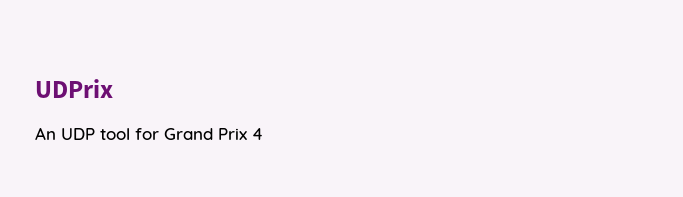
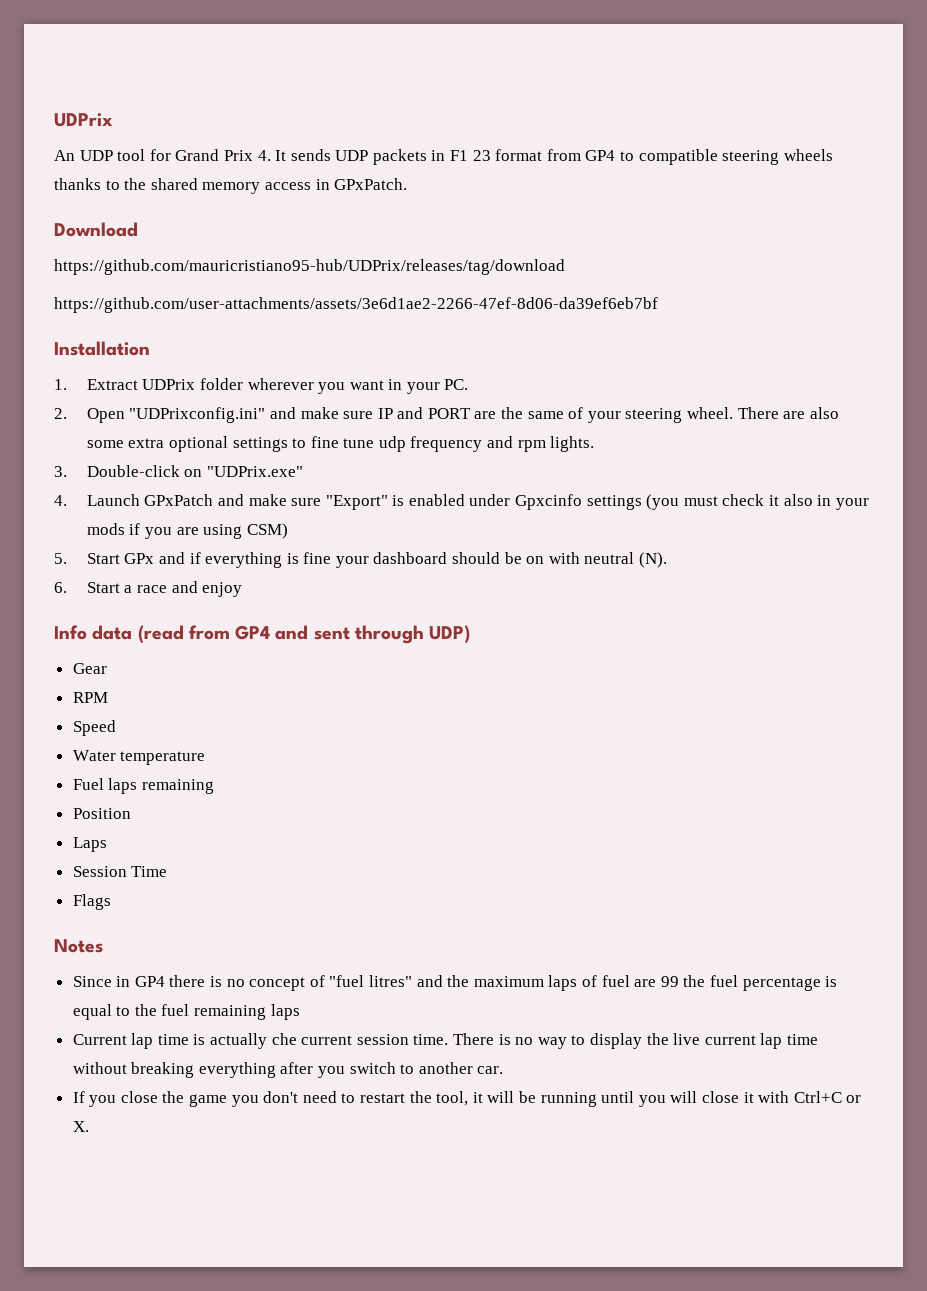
- An UDP tool for Grand Prix 4
+ An UDP tool for Grand Prix 4. It sends UDP packets in F1 23 format from GP4 to compatible steering wheels thanks to the shared memory access in GPxPatch.
+ Download
+ https://github.com/mauricristiano95-hub/UDPrix/releases/tag/download
+ https://github.com/user-attachments/assets/3e6d1ae2-2266-47ef-8d06-da39ef6eb7bf
+ Installation
+ 1. Extract UDPrix folder wherever you want in your PC.
+ 2. Open "UDPrixconfig.ini" and make sure IP and PORT are the same of your steering wheel. There are also some extra optional settings to fine tune udp frequency and rpm lights.
+ 3. Double-click on "UDPrix.exe"
+ 4. Launch GPxPatch and make sure "Export" is enabled under Gpxcinfo settings (you must check it also in your mods if you are using CSM)
+ 5. Start GPx and if everything is fine your dashboard should be on with neutral (N).
+ 6. Start a race and enjoy
+ Info data (read from GP4 and sent through UDP)
+ Gear
+ RPM
+ Speed
+ Water temperature
+ Fuel laps remaining
+ Position
+ Laps
+ Session Time
+ Flags
+ Notes
+ Since in GP4 there is no concept of "fuel litres" and the maximum laps of fuel are 99 the fuel percentage is equal to the fuel remaining laps
+ Current lap time is actually che current session time. There is no way to display the live current lap time without breaking everything after you switch to another car.
+ If you close the game you don't need to restart the tool, it will be running until you will close it with Ctrl+C or X.

